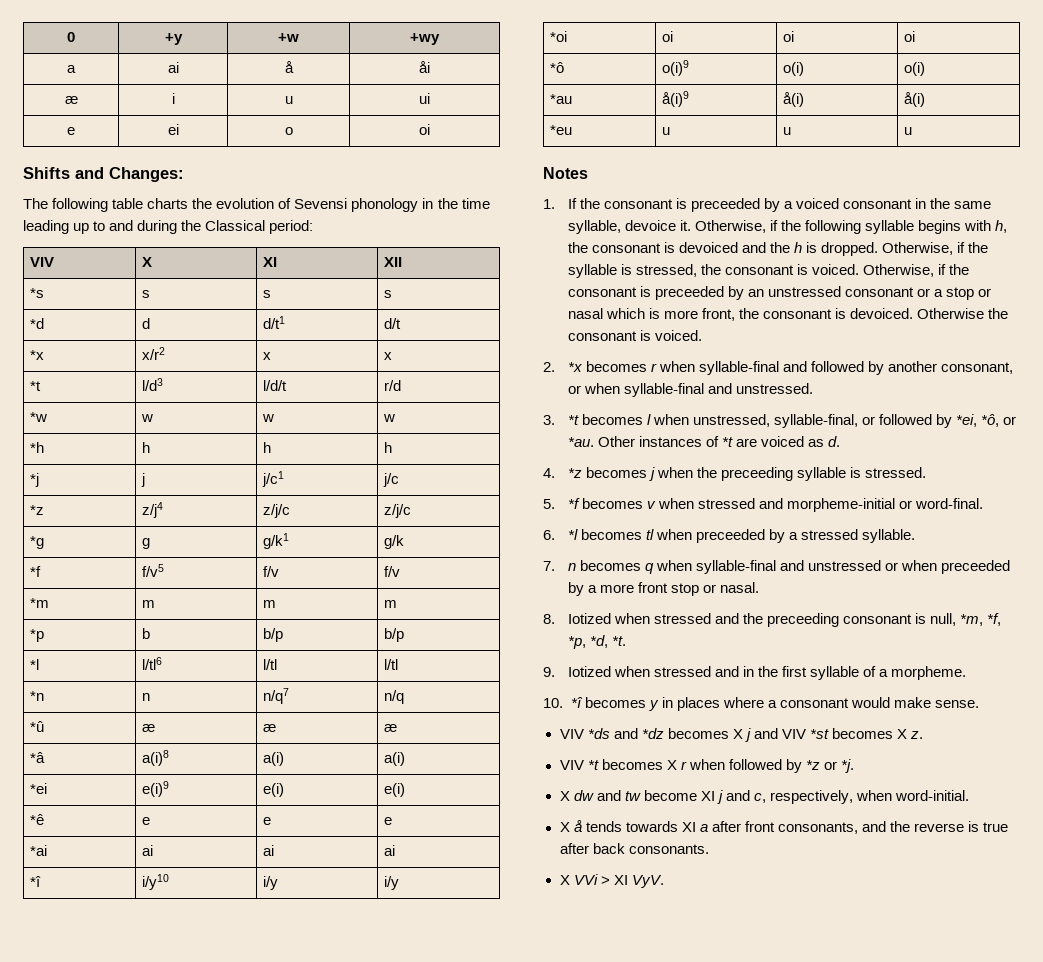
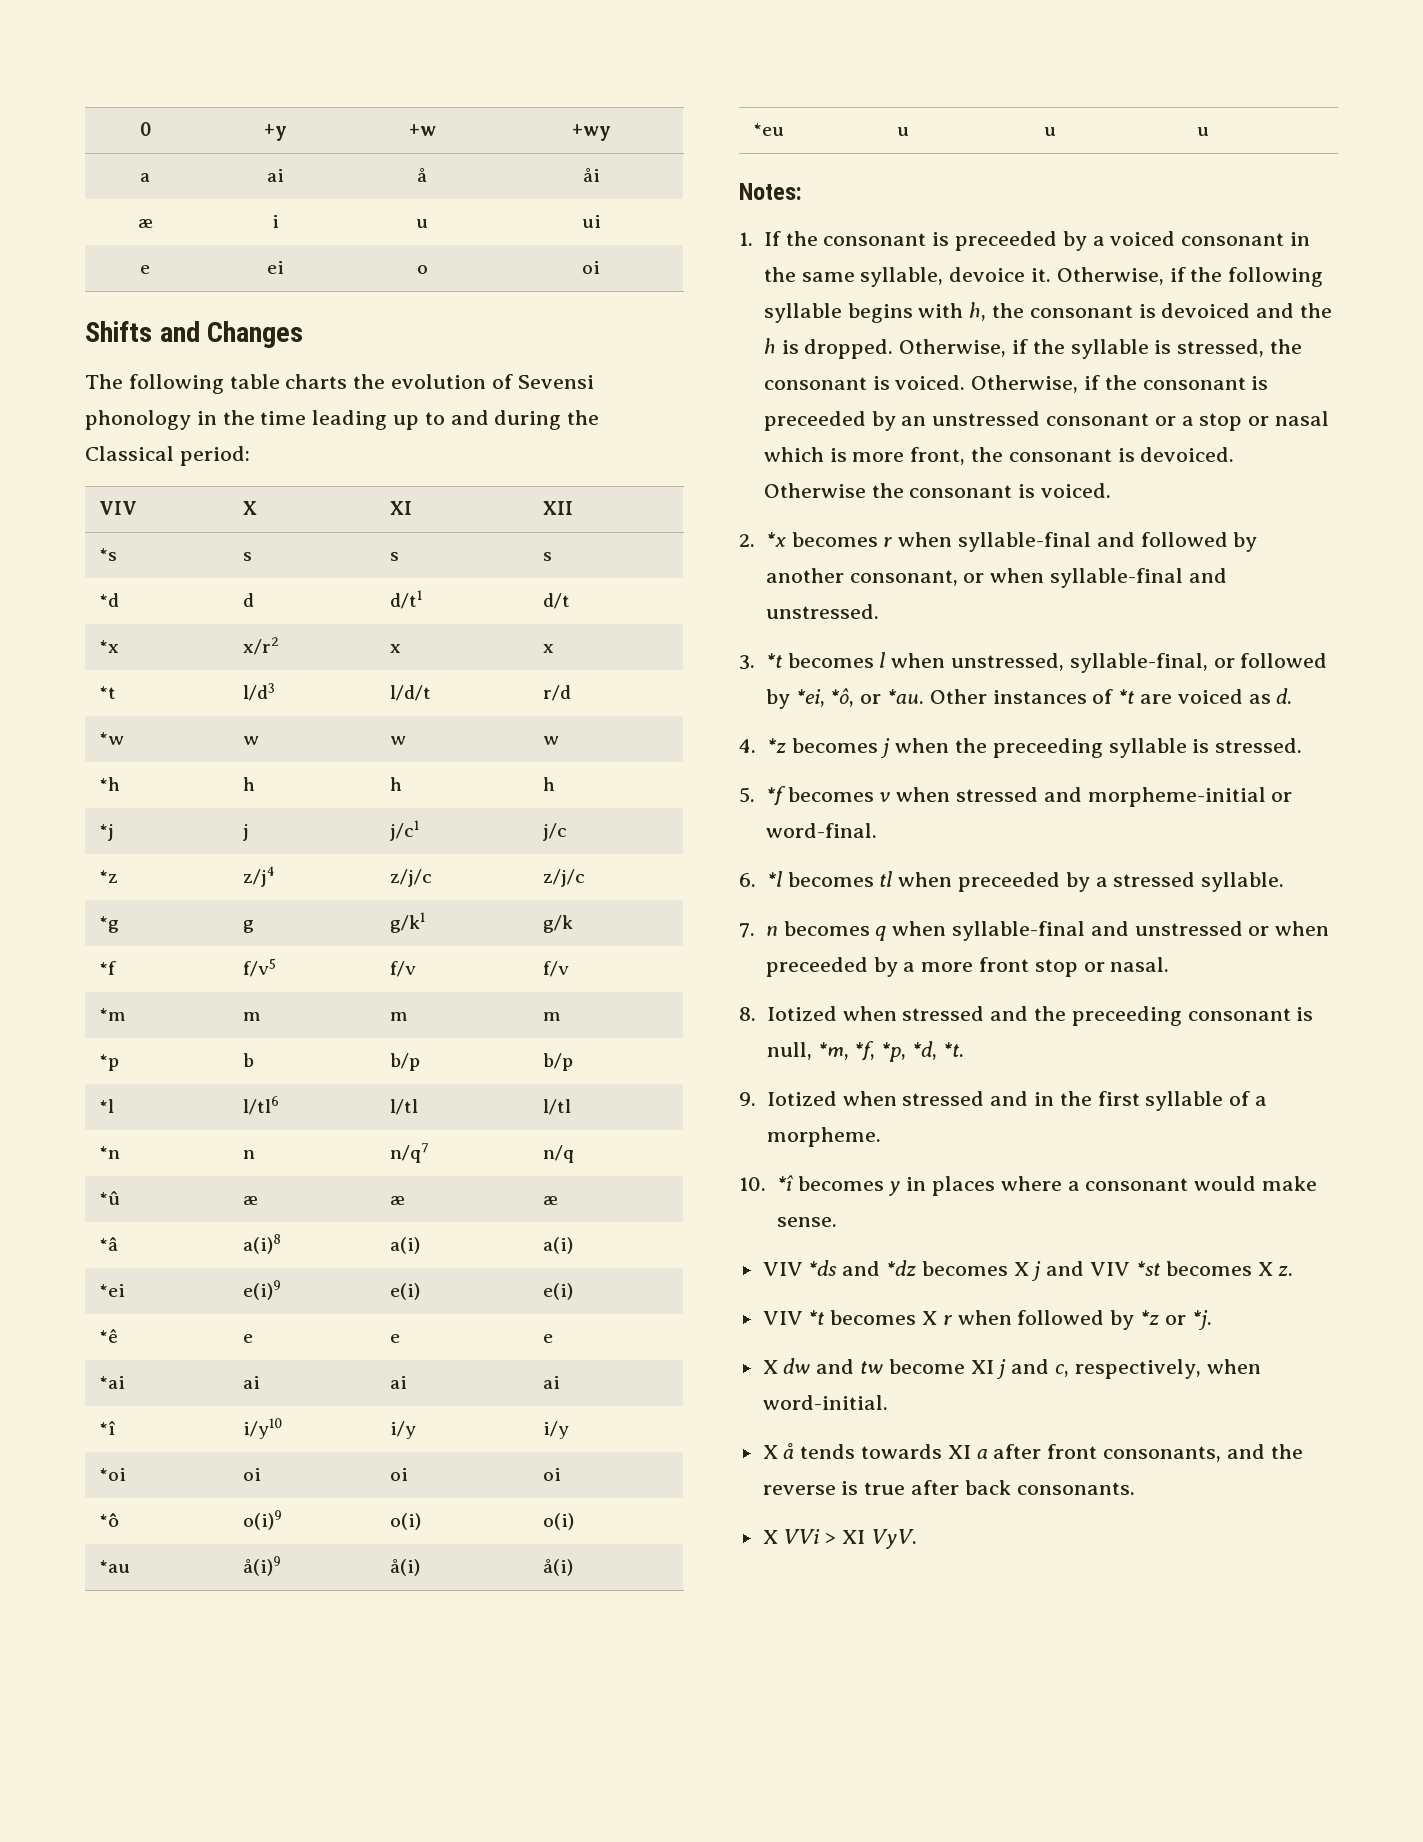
- Shifts and Changes:
+ Shifts and Changes
- Notes
+ Notes:

